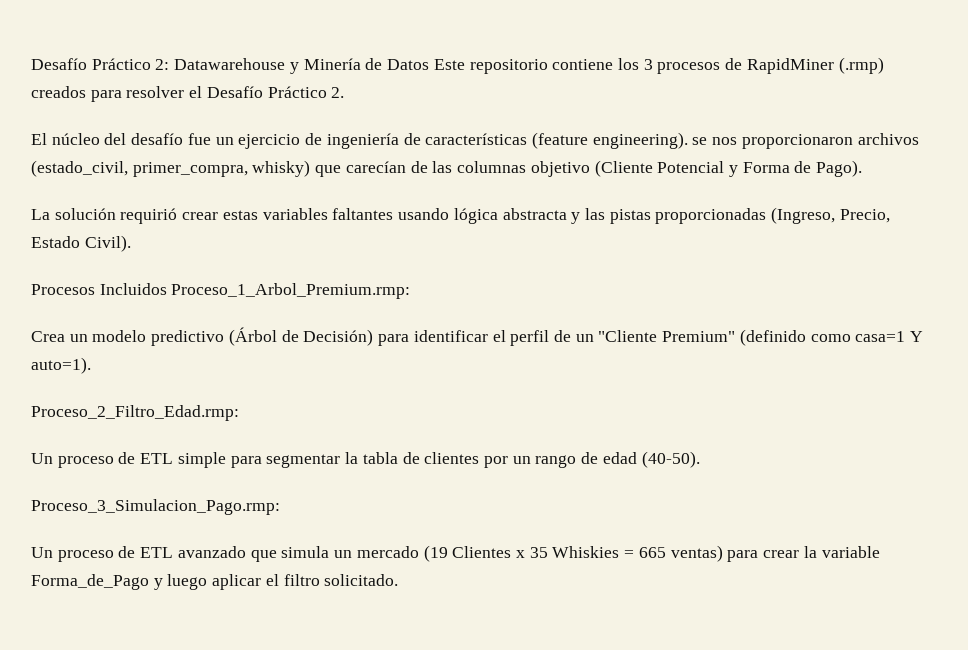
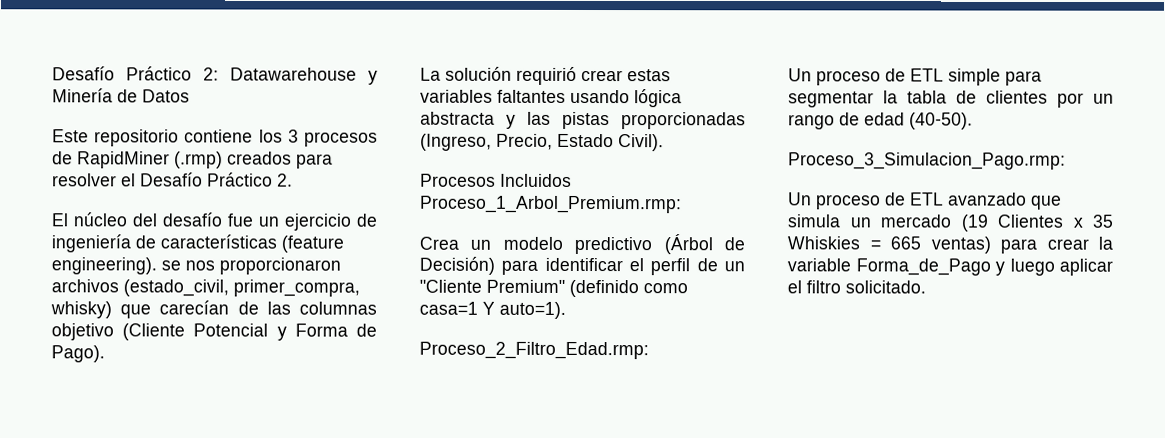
- Desafío Práctico 2: Datawarehouse y Minería de Datos Este repositorio contiene los 3 procesos de RapidMiner (.rmp) creados para resolver el Desafío Práctico 2.
+ Desafío Práctico 2: Datawarehouse y Minería de Datos
+ Este repositorio contiene los 3 procesos de RapidMiner (.rmp) creados para resolver el Desafío Práctico 2.

